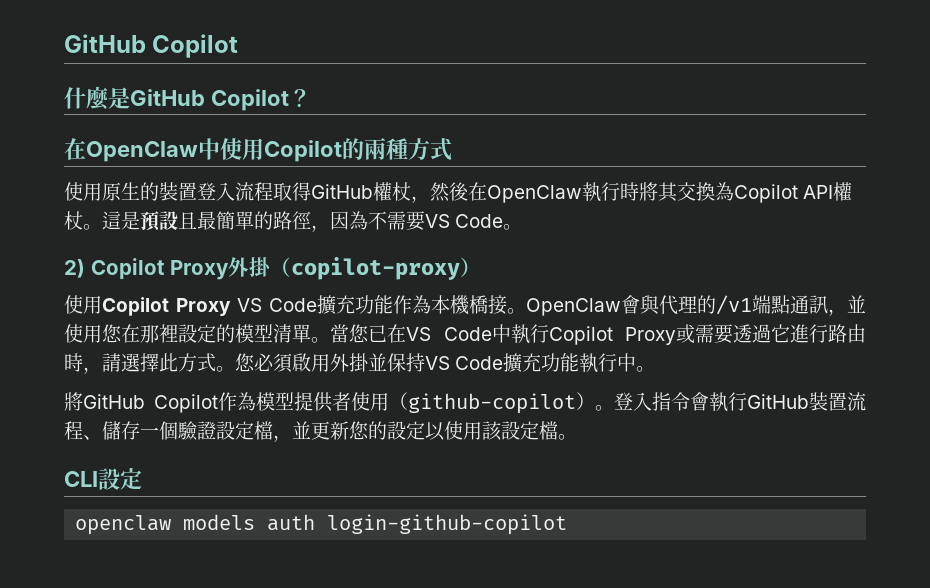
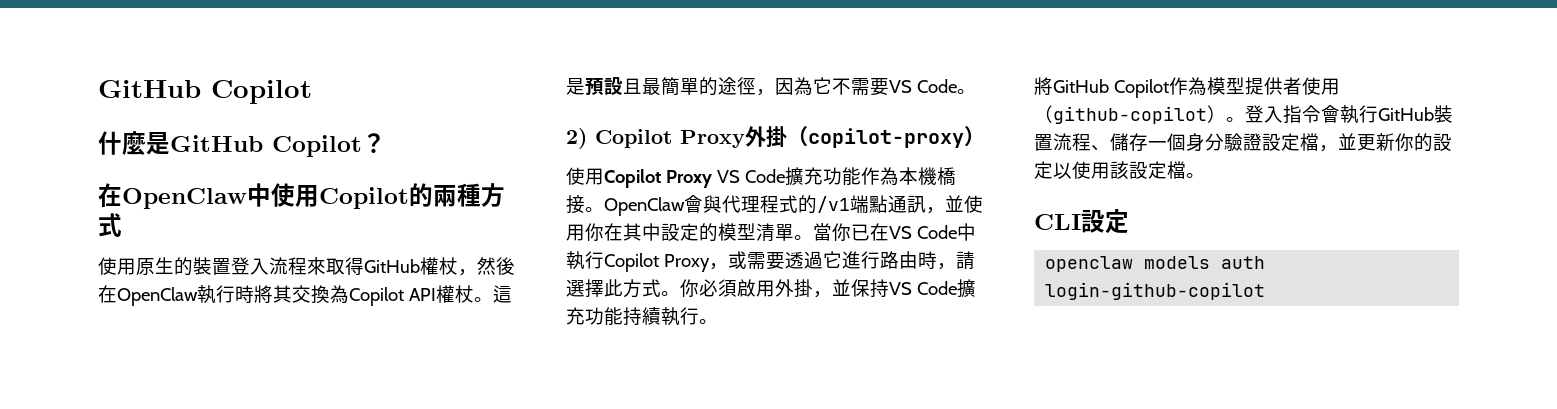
- 使用原生的裝置登入流程取得GitHub權杖，然後在OpenClaw執行時將其交換為Copilot API權杖。
+ 使用原生的裝置登入流程來取得GitHub權杖，然後在OpenClaw執行時將其交換為Copilot API權杖。
- 這是預設且最簡單的路徑，因為不需要VS Code。
+ 這是預設且最簡單的途徑，因為它不需要VS Code。
- OpenClaw會與代理的/v1端點通訊，並使用您在那裡設定的模型清單。
+ OpenClaw會與代理程式的/v1端點通訊，並使用你在其中設定的模型清單。
- 當您已在VS Code中執行Copilot Proxy或需要透過它進行路由時，請選擇此方式。
+ 當你已在VS Code中執行Copilot Proxy，或需要透過它進行路由時，請選擇此方式。
- 您必須啟用外掛並保持VS Code擴充功能執行中。
+ 你必須啟用外掛，並保持VS Code擴充功能持續執行。
- 登入指令會執行GitHub裝置流程、儲存一個驗證設定檔，並更新您的設定以使用該設定檔。
+ 登入指令會執行GitHub裝置流程、儲存一個身分驗證設定檔，並更新你的設定以使用該設定檔。

